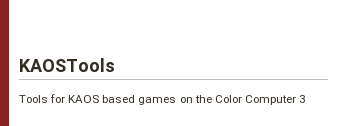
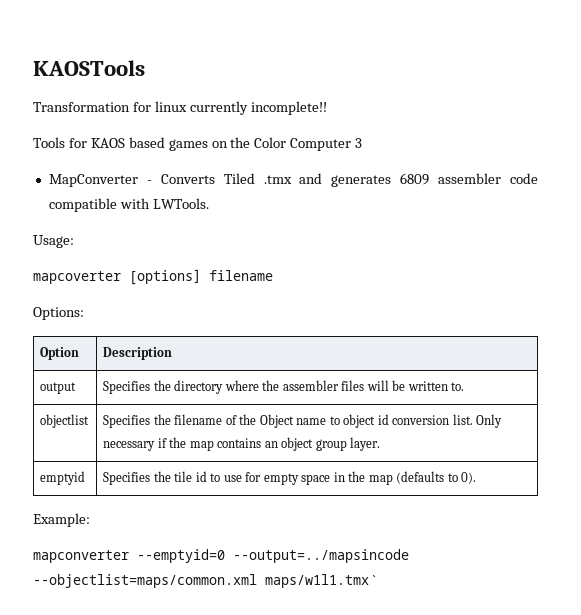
+ Transformation for linux currently incomplete!!
+ MapConverter - Converts Tiled .tmx and generates 6809 assembler code compatible with LWTools.
+ Usage:
+ mapcoverter [options] filename
+ Options:
+ Option | Description
+ output | Specifies the directory where the assembler files will be written to.
+ objectlist | Specifies the filename of the Object name to object id conversion list. Only necessary if the map contains an object group layer.
+ emptyid | Specifies the tile id to use for empty space in the map (defaults to 0).
+ Example:
+ mapconverter --emptyid=0 --output=../mapsincode --objectlist=maps/common.xml maps/w1l1.tmx `

